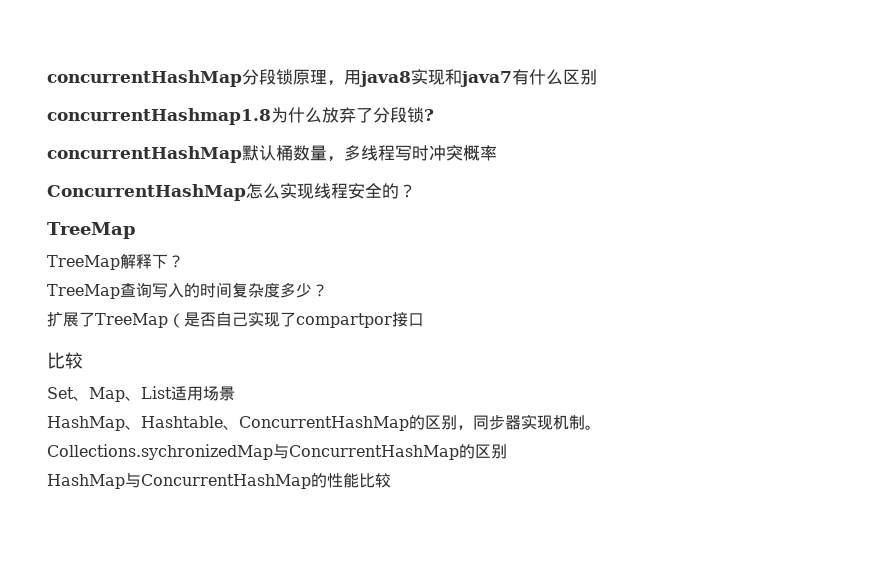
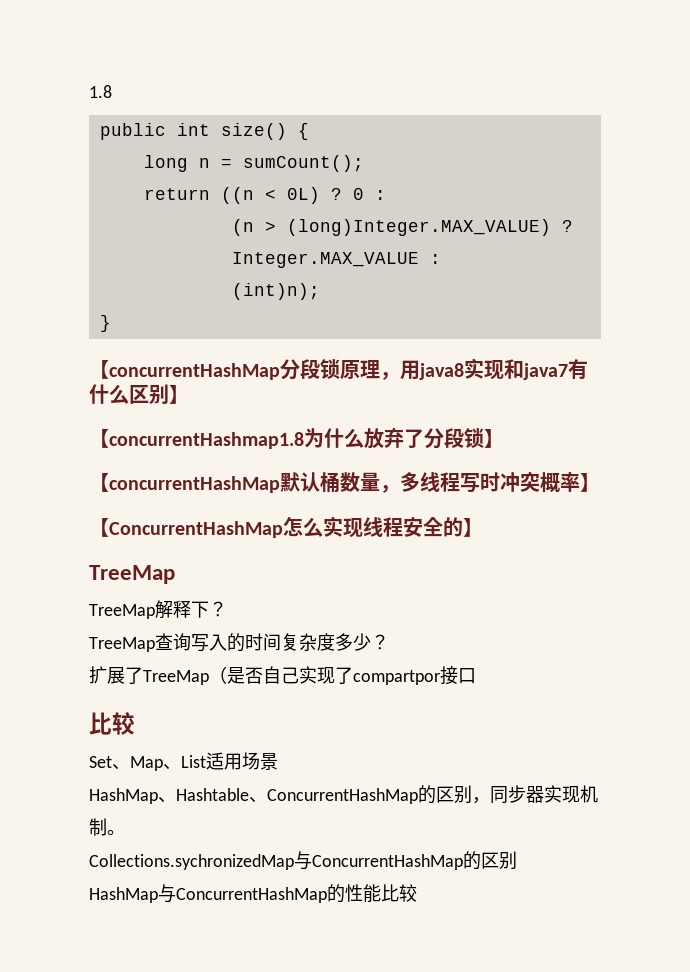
- concurrentHashMap分段锁原理，用java8实现和java7有什么区别
- concurrentHashmap1.8为什么放弃了分段锁?
- concurrentHashMap默认桶数量，多线程写时冲突概率
- ConcurrentHashMap怎么实现线程安全的？
+ 1.8
+ public int size() {
+ long n = sumCount();
+ return ((n < 0L) ? 0 :
+ (n > (long)Integer.MAX_VALUE) ? Integer.MAX_VALUE :
+ (int)n);
+ }
+ 【concurrentHashMap分段锁原理，用java8实现和java7有什么区别】
+ 【concurrentHashmap1.8为什么放弃了分段锁】
+ 【concurrentHashMap默认桶数量，多线程写时冲突概率】
+ 【ConcurrentHashMap怎么实现线程安全的】

